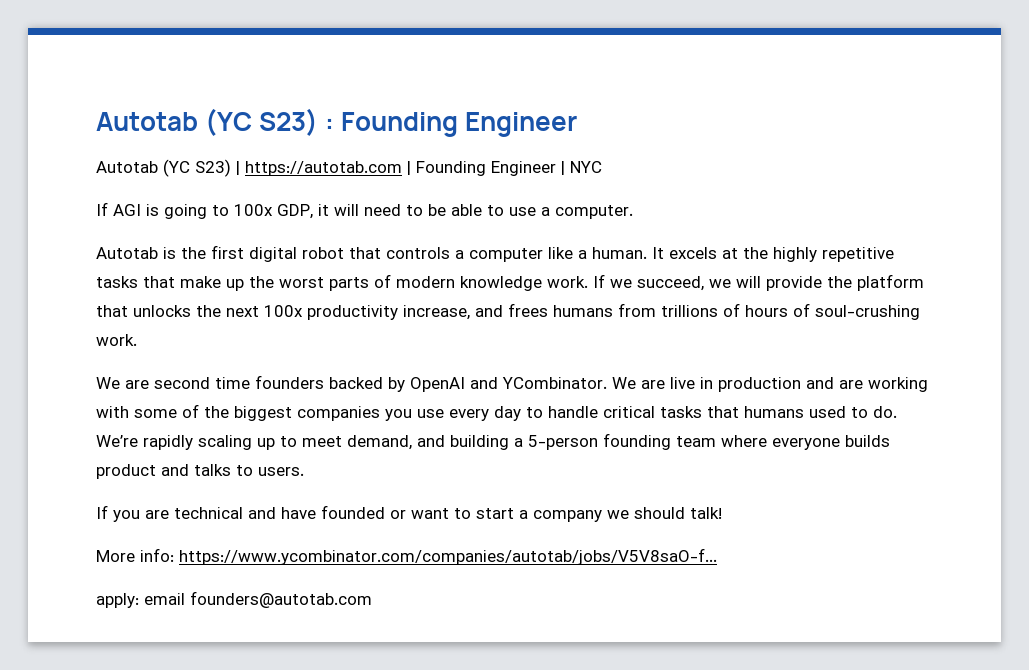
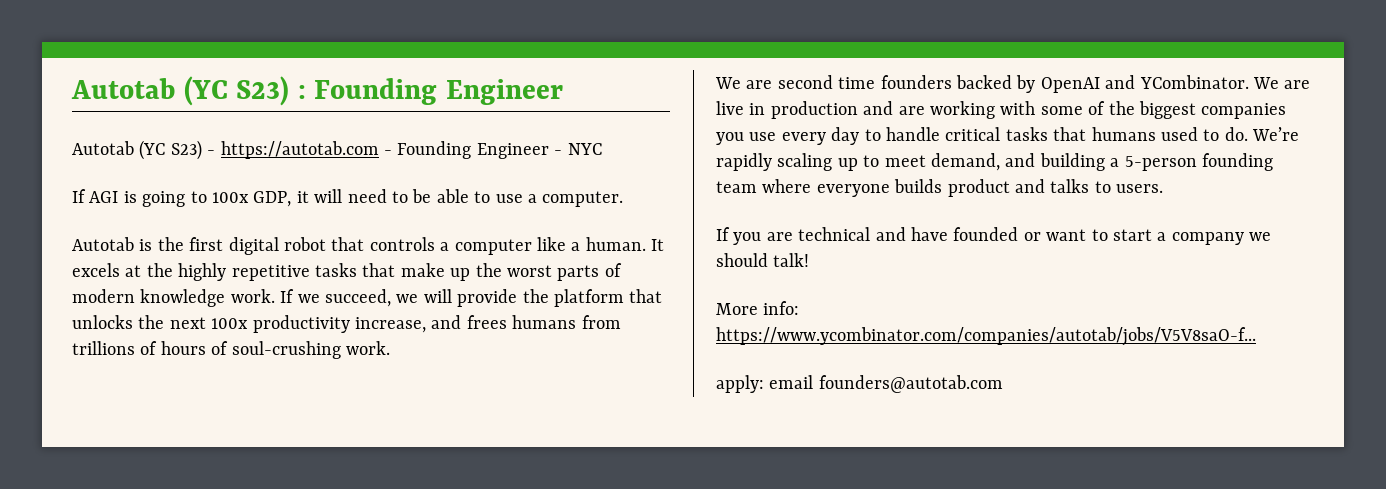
- Autotab (YC S23) | https://autotab.com | Founding Engineer | NYC
+ Autotab (YC S23) - https://autotab.com - Founding Engineer - NYC

